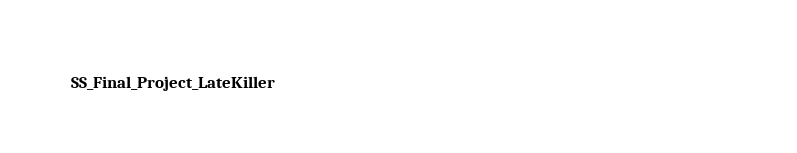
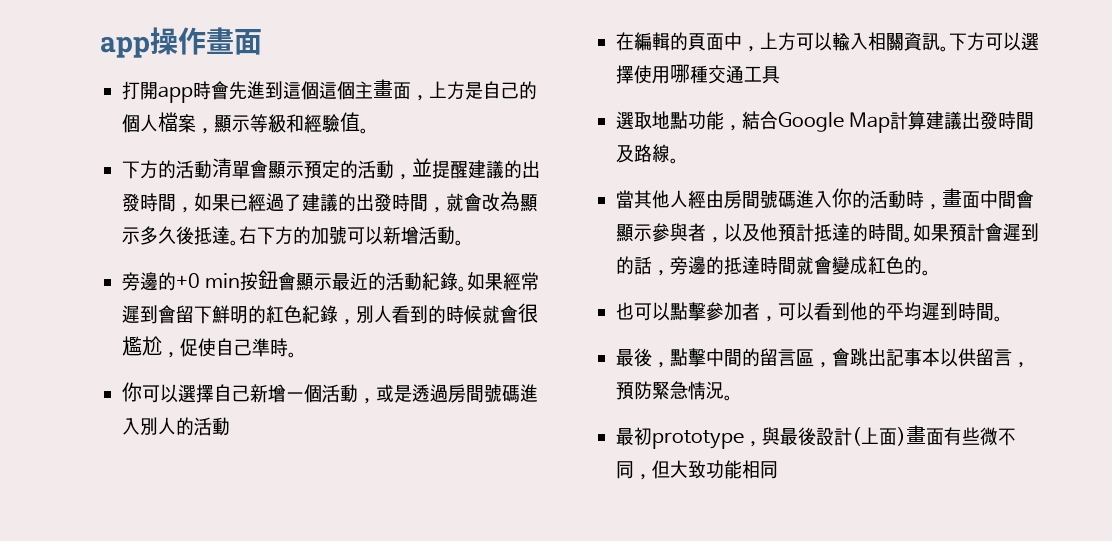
- SS_Final_Project_LateKiller
+ app操作畫面
+ 打開app時會先進到這個這個主畫面，上方是自己的個人檔案，顯示等級和經驗值。
+ 下方的活動清單會顯示預定的活動，並提醒建議的出發時間，如果已經過了建議的出發時間，就會改為顯示多久後抵達。右下方的加號可以新增活動。
+ 旁邊的+0 min按鈕會顯示最近的活動紀錄。如果經常遲到會留下鮮明的紅色紀錄，別人看到的時候就會很尷尬，促使自己準時。
+ 你可以選擇自己新增一個活動，或是透過房間號碼進入別人的活動
+ 在編輯的頁面中，上方可以輸入相關資訊。下方可以選擇使用哪種交通工具
+ 選取地點功能，結合Google Map計算建議出發時間及路線。
+ 當其他人經由房間號碼進入你的活動時，畫面中間會顯示參與者，以及他預計抵達的時間。如果預計會遲到的話，旁邊的抵達時間就會變成紅色的。
+ 也可以點擊參加者，可以看到他的平均遲到時間。
+ 最後，點擊中間的留言區，會跳出記事本以供留言，預防緊急情況。
+ 最初prototype，與最後設計(上面)畫面有些微不同，但大致功能相同

